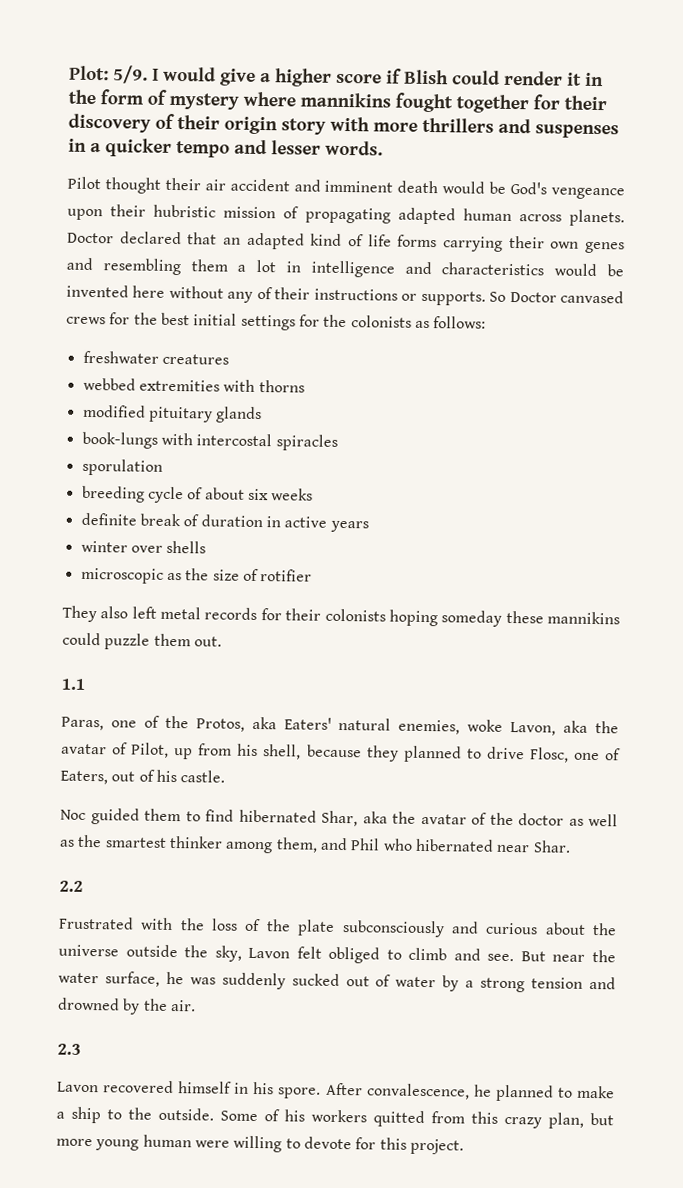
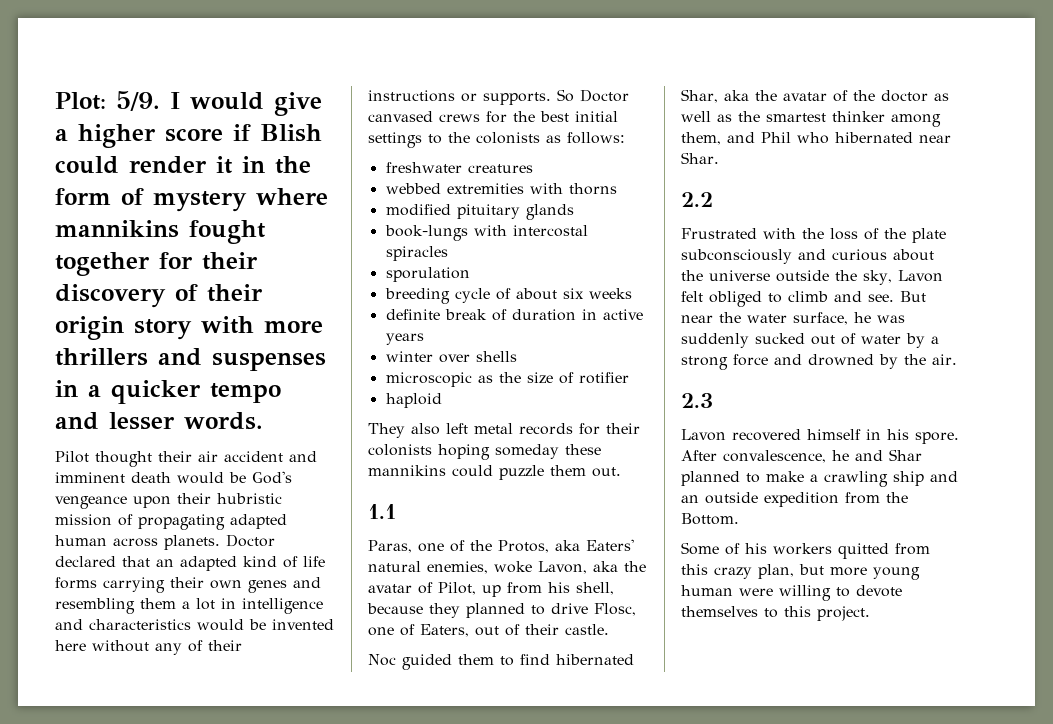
- So Doctor canvased crews for the best initial settings for the colonists as follows:
+ So Doctor canvased crews for the best initial settings to the colonists as follows:
+ haploid
- Paras, one of the Protos, aka Eaters' natural enemies, woke Lavon, aka the avatar of Pilot, up from his shell, because they planned to drive Flosc, one of Eaters, out of his castle.
+ Paras, one of the Protos, aka Eaters' natural enemies, woke Lavon, aka the avatar of Pilot, up from his shell, because they planned to drive Flosc, one of Eaters, out of their castle.
- But near the water surface, he was suddenly sucked out of water by a strong tension and drowned by the air.
+ But near the water surface, he was suddenly sucked out of water by a strong force and drowned by the air.
- After convalescence, he planned to make a ship to the outside. Some of his workers quitted from this crazy plan, but more young human were willing to devote for this project.
+ After convalescence, he and Shar planned to make a crawling ship and an outside expedition from the Bottom.
+ Some of his workers quitted from this crazy plan, but more young human were willing to devote themselves to this project.

